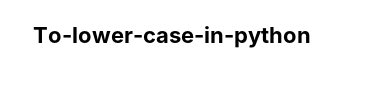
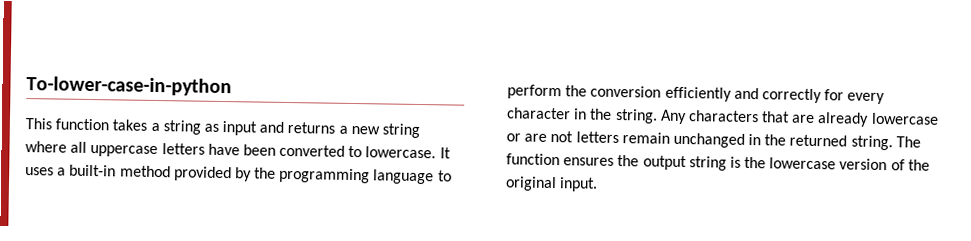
+ This function takes a string as input and returns a new string where all uppercase letters have been converted to lowercase. It uses a built-in method provided by the programming language to perform the conversion efficiently and correctly for every character in the string. Any characters that are already lowercase or are not letters remain unchanged in the returned string. The function ensures the output string is the lowercase version of the original input.

